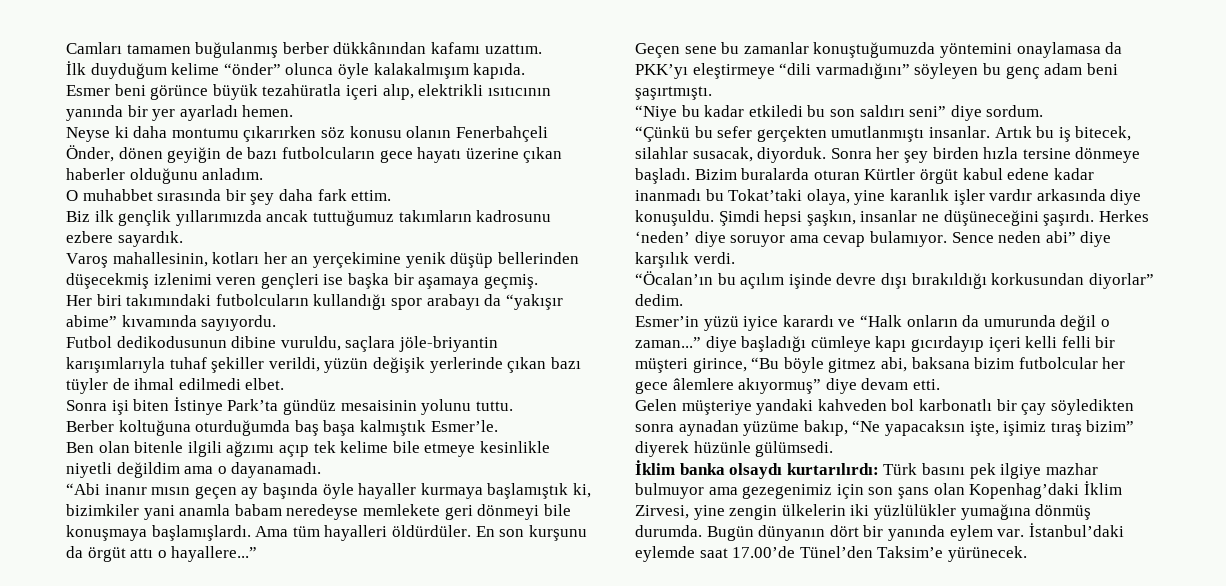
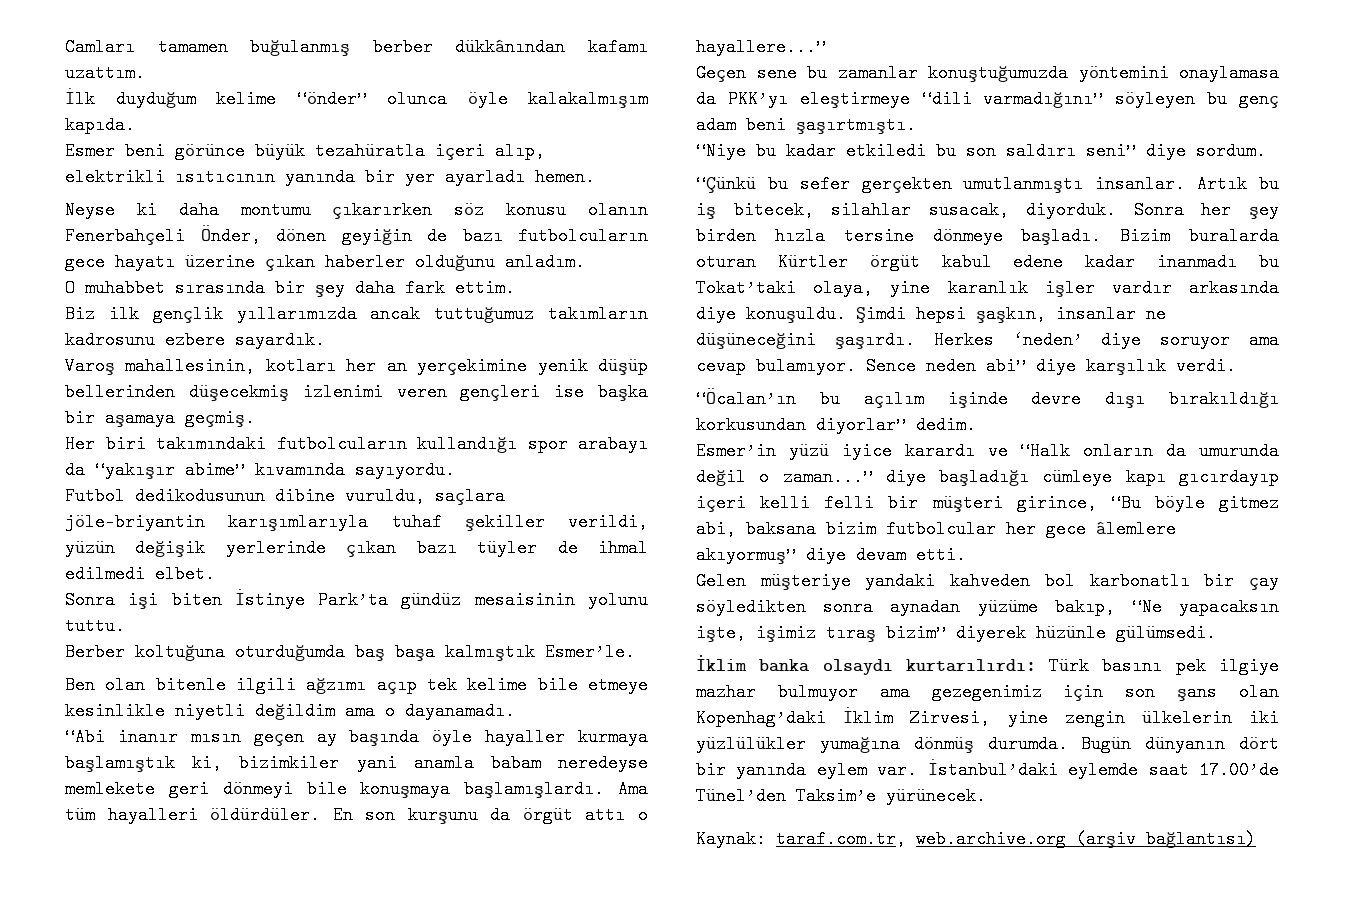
+ Kaynak: taraf.com.tr, web.archive.org (arşiv bağlantısı)

